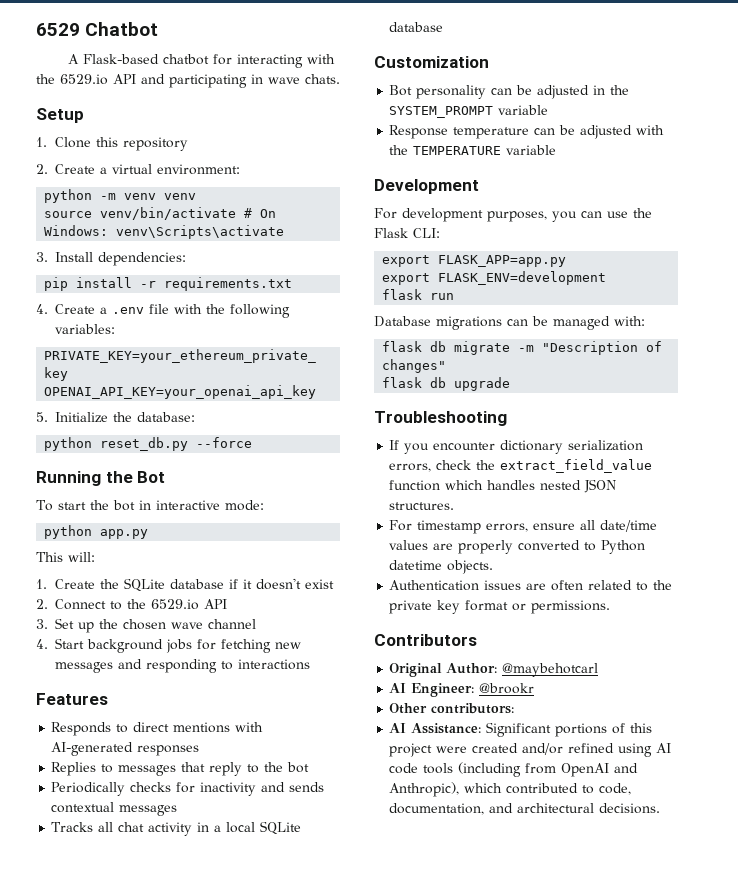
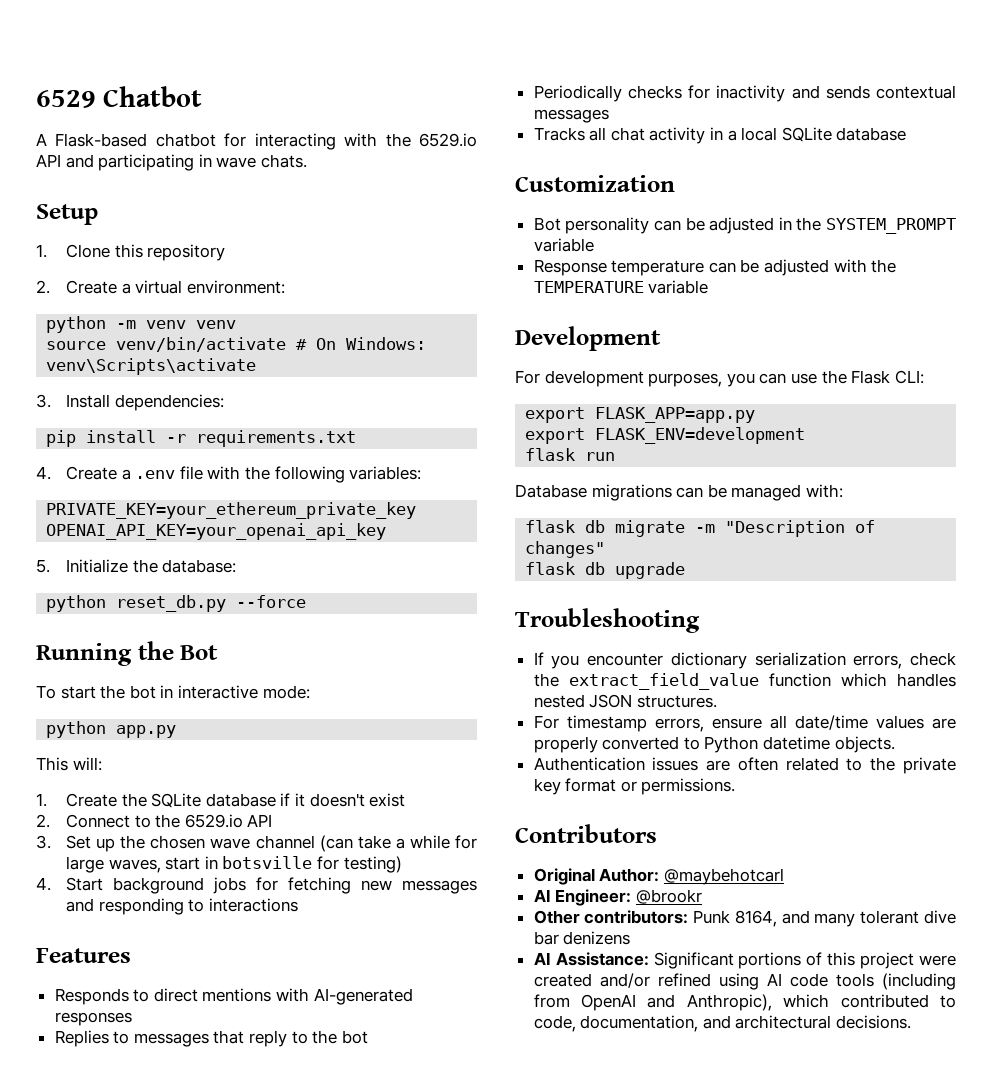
- 3. Set up the chosen wave channel
+ 3. Set up the chosen wave channel (can take a while for large waves, start in botsville for testing)
- Other contributors:
+ Other contributors: Punk 8164, and many tolerant dive bar denizens

